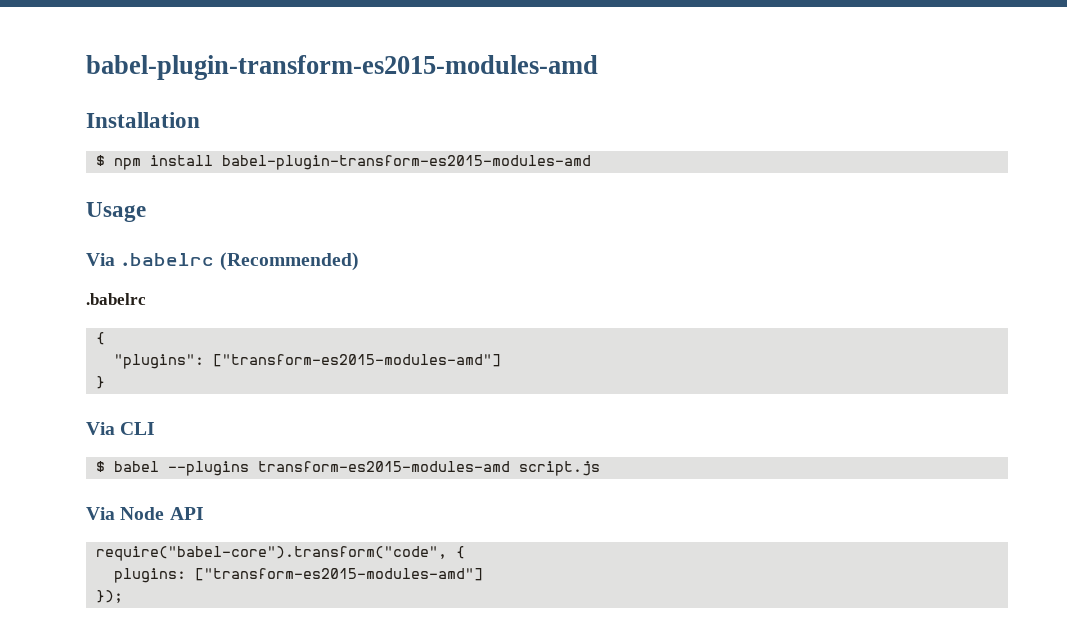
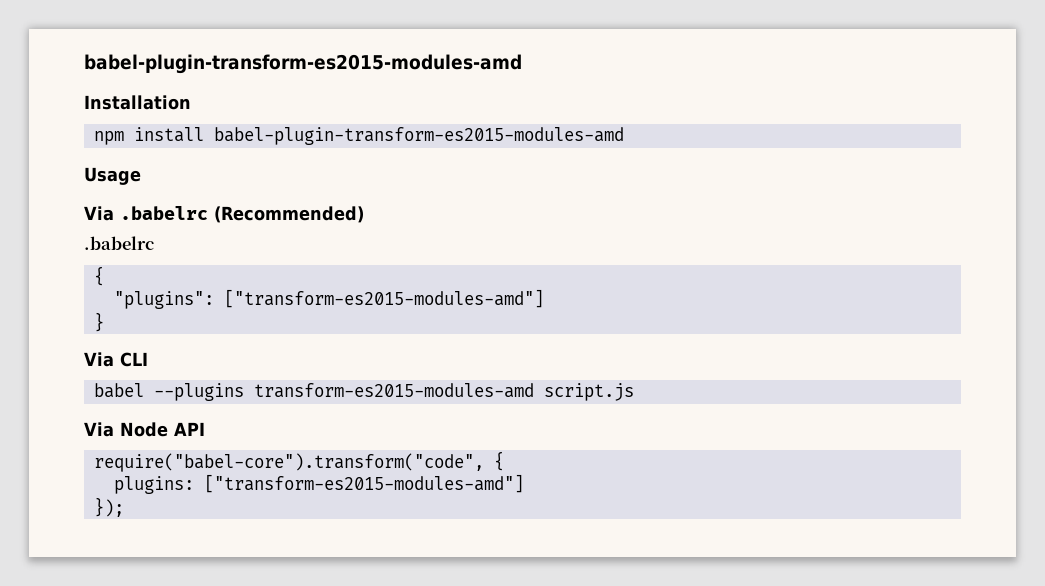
- $ npm install babel-plugin-transform-es2015-modules-amd
+ npm install babel-plugin-transform-es2015-modules-amd
- $ babel --plugins transform-es2015-modules-amd script.js
+ babel --plugins transform-es2015-modules-amd script.js

